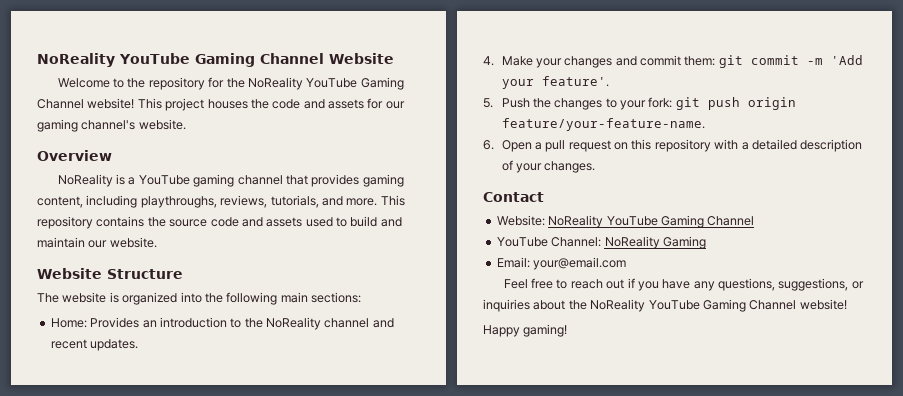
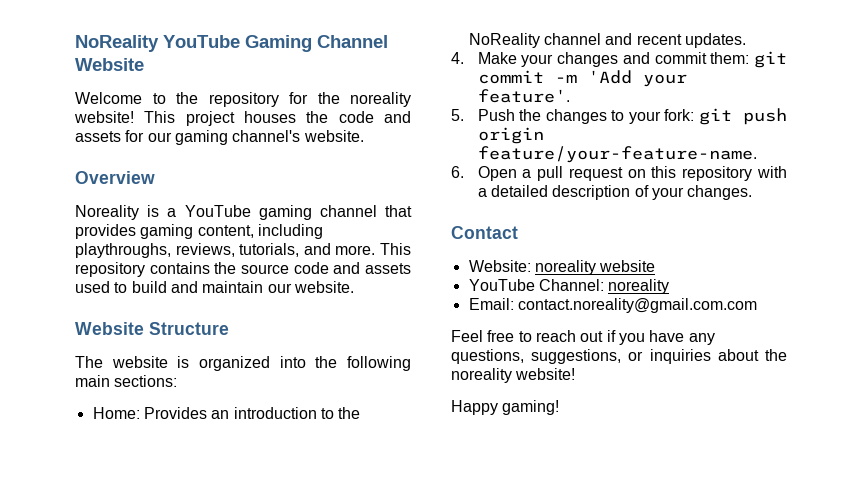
- Welcome to the repository for the NoReality YouTube Gaming Channel website!
+ Welcome to the repository for the noreality website!
- NoReality is a YouTube gaming channel that provides gaming content, including playthroughs, reviews, tutorials, and more.
+ Noreality is a YouTube gaming channel that provides gaming content, including playthroughs, reviews, tutorials, and more.
- Website: NoReality YouTube Gaming Channel
+ Website: noreality website
- YouTube Channel: NoReality Gaming
+ YouTube Channel: noreality
- Email: your@email.com
+ Email: contact.noreality@gmail.com.com
- Feel free to reach out if you have any questions, suggestions, or inquiries about the NoReality YouTube Gaming Channel website!
+ Feel free to reach out if you have any questions, suggestions, or inquiries about the noreality website!

